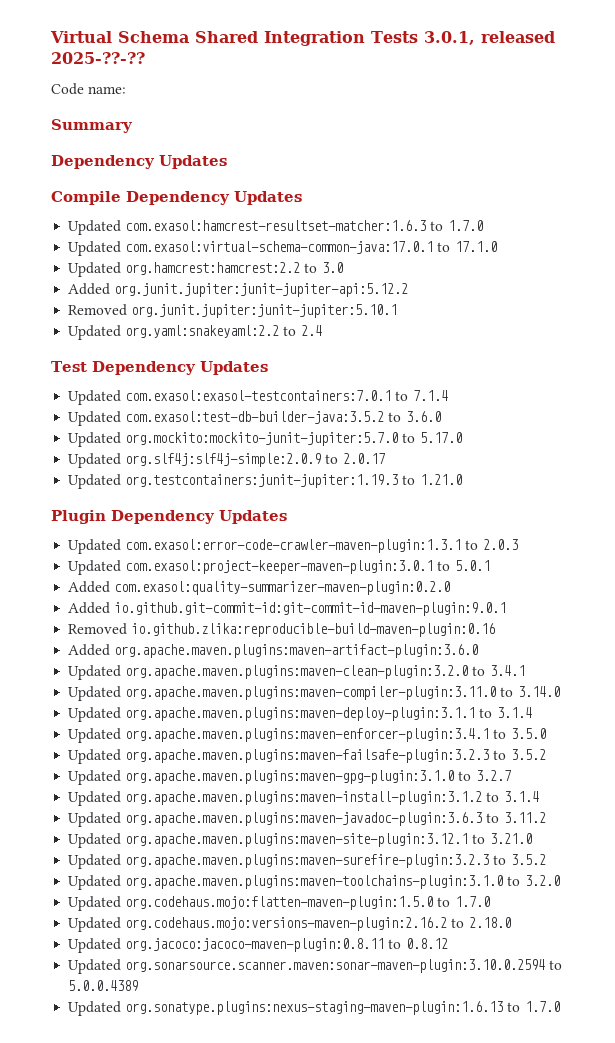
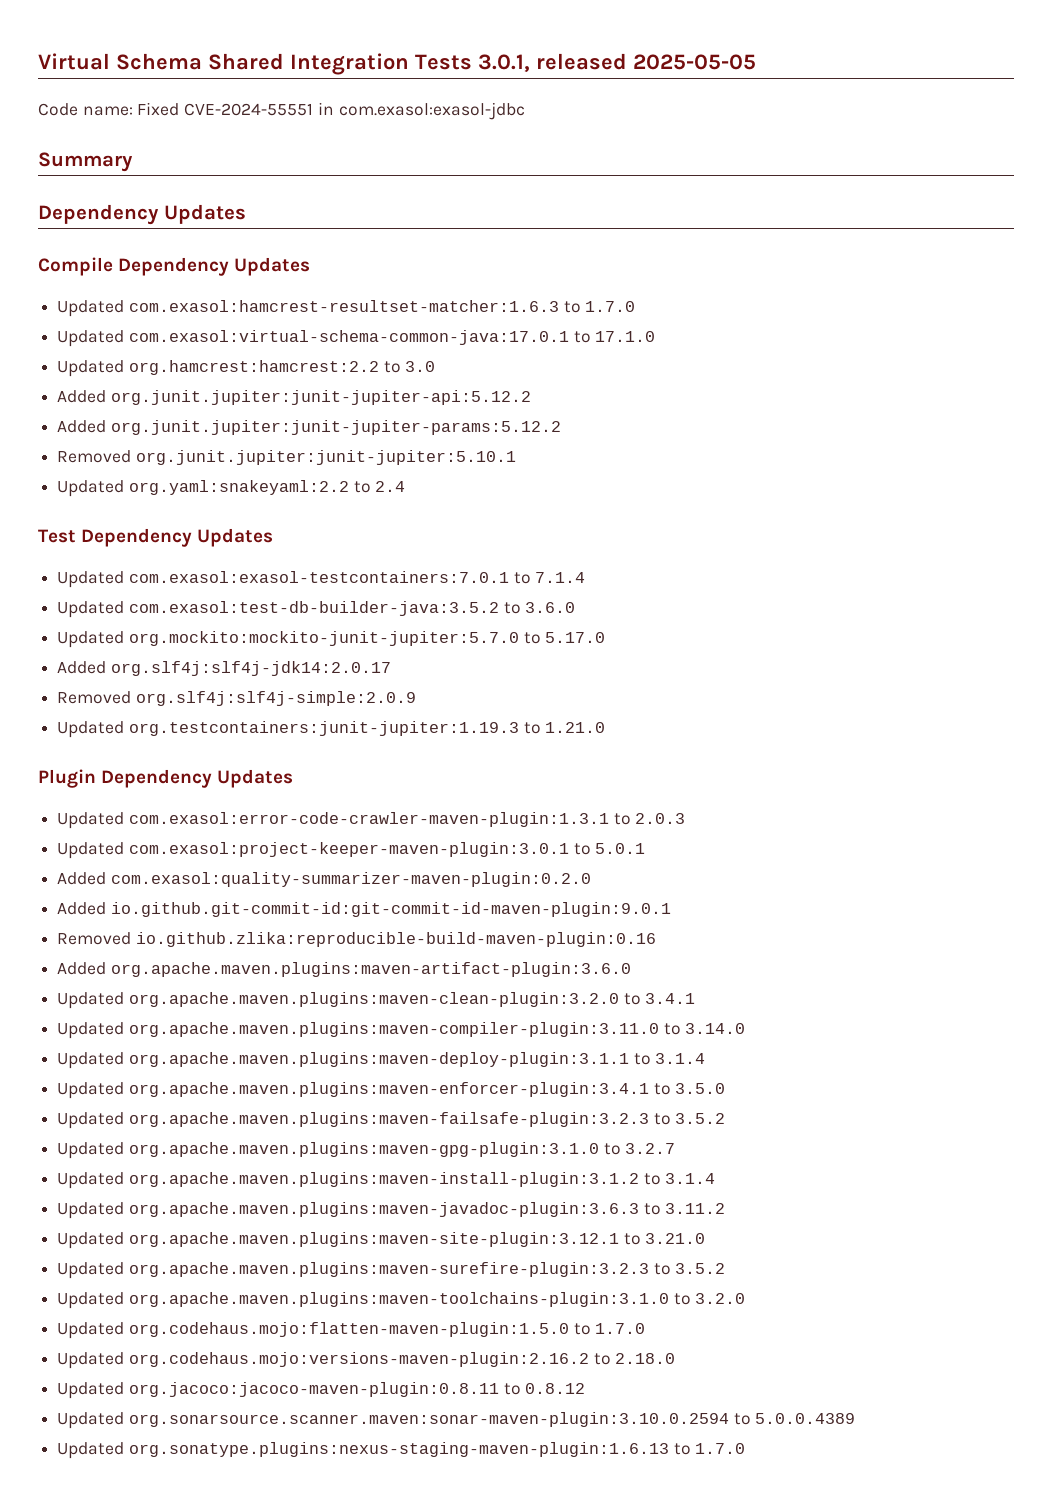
- Virtual Schema Shared Integration Tests 3.0.1, released 2025-??-??
+ Virtual Schema Shared Integration Tests 3.0.1, released 2025-05-05
- Code name:
+ Code name: Fixed CVE-2024-55551 in com.exasol:exasol-jdbc
+ Added org.junit.jupiter:junit-jupiter-params:5.12.2
- Updated org.slf4j:slf4j-simple:2.0.9 to 2.0.17
+ Added org.slf4j:slf4j-jdk14:2.0.17
+ Removed org.slf4j:slf4j-simple:2.0.9

